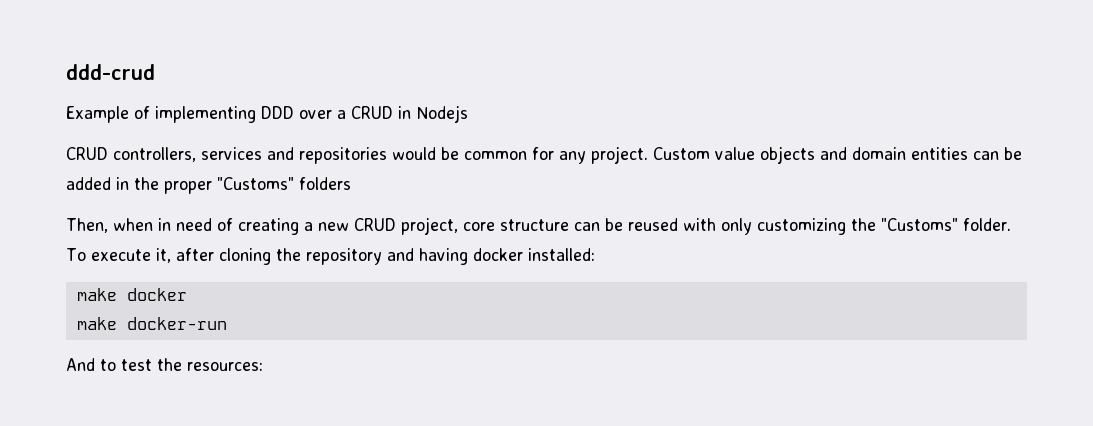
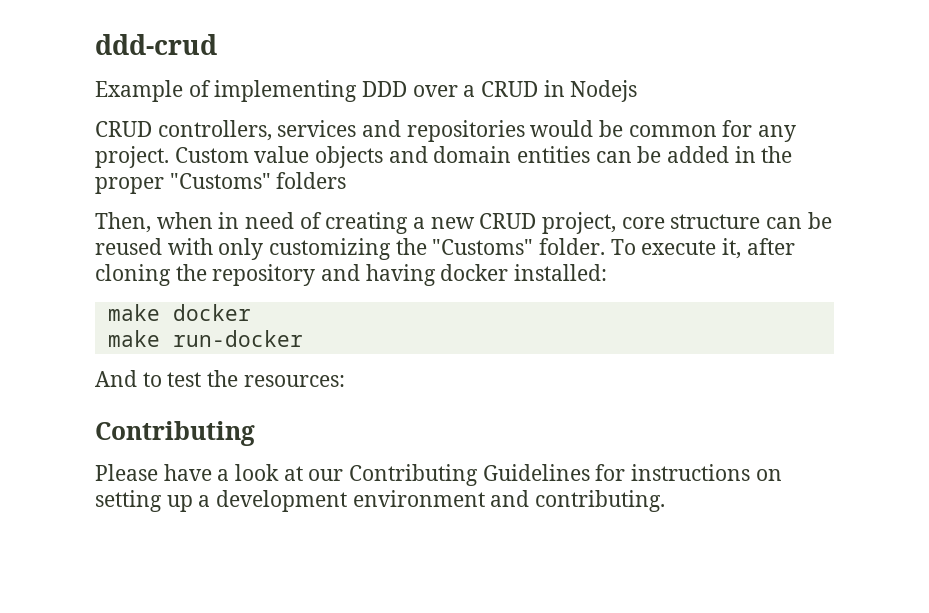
- make docker-run
+ make run-docker
  And to test the resources:
+ Contributing
+ Please have a look at our Contributing Guidelines for instructions on setting up a development environment and contributing.

